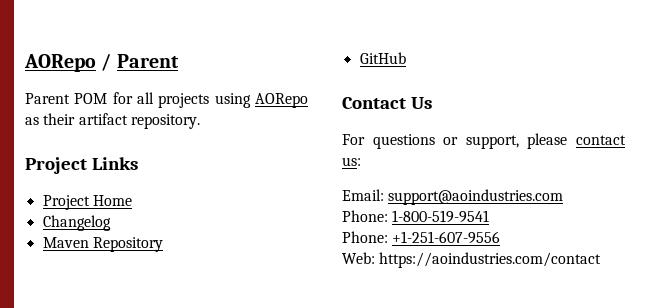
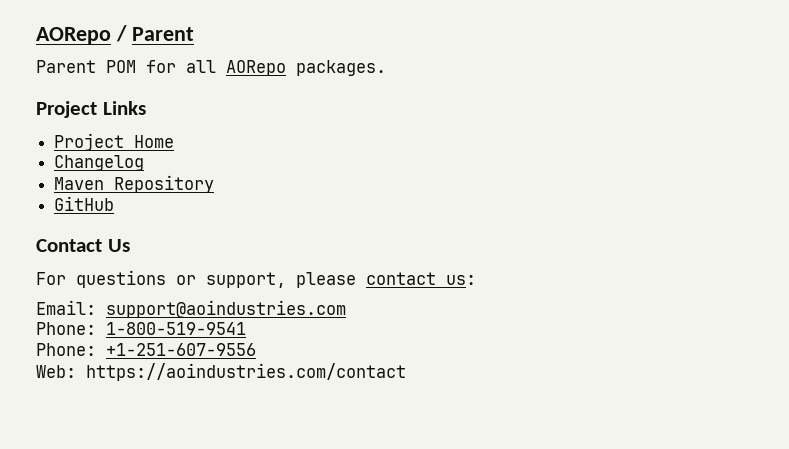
- Parent POM for all projects using AORepo as their artifact repository.
+ Parent POM for all AORepo packages.

